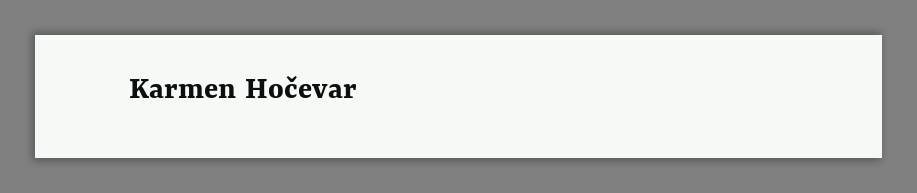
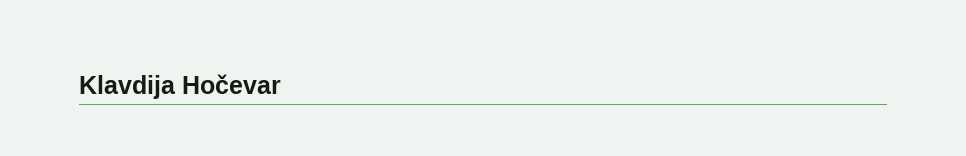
- Karmen Hočevar
+ Klavdija Hočevar

